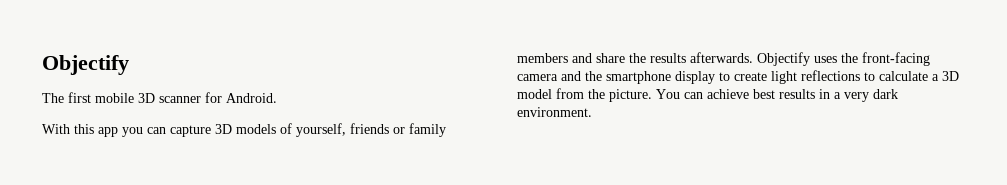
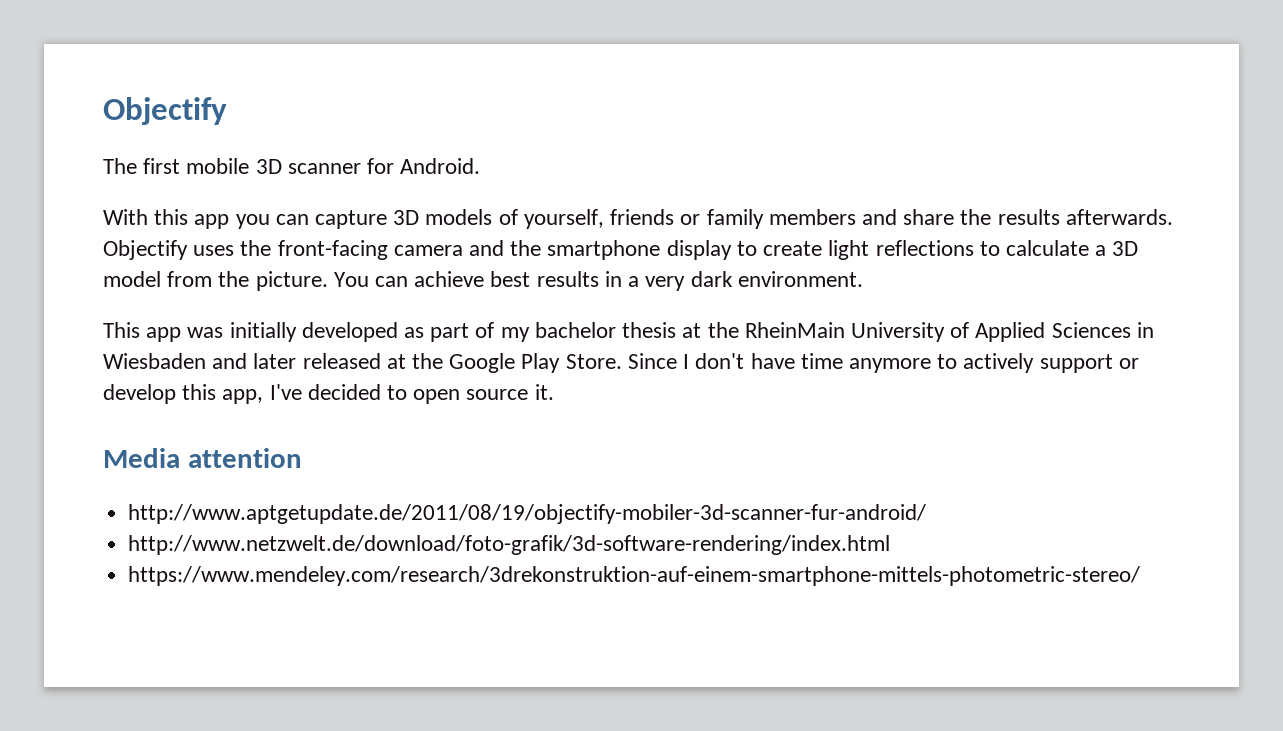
+ This app was initially developed as part of my bachelor thesis at the RheinMain University of Applied Sciences in Wiesbaden and later released at the Google Play Store. Since I don't have time anymore to actively support or develop this app, I've decided to open source it.
+ Media attention
+ http://www.aptgetupdate.de/2011/08/19/objectify-mobiler-3d-scanner-fur-android/
+ http://www.netzwelt.de/download/foto-grafik/3d-software-rendering/index.html
+ https://www.mendeley.com/research/3drekonstruktion-auf-einem-smartphone-mittels-photometric-stereo/

